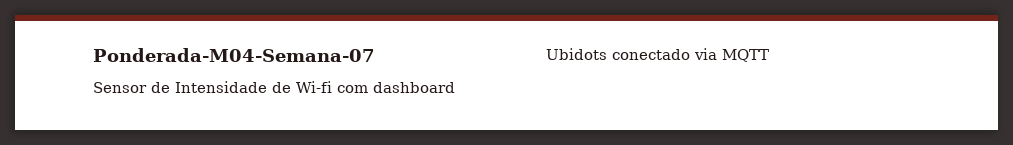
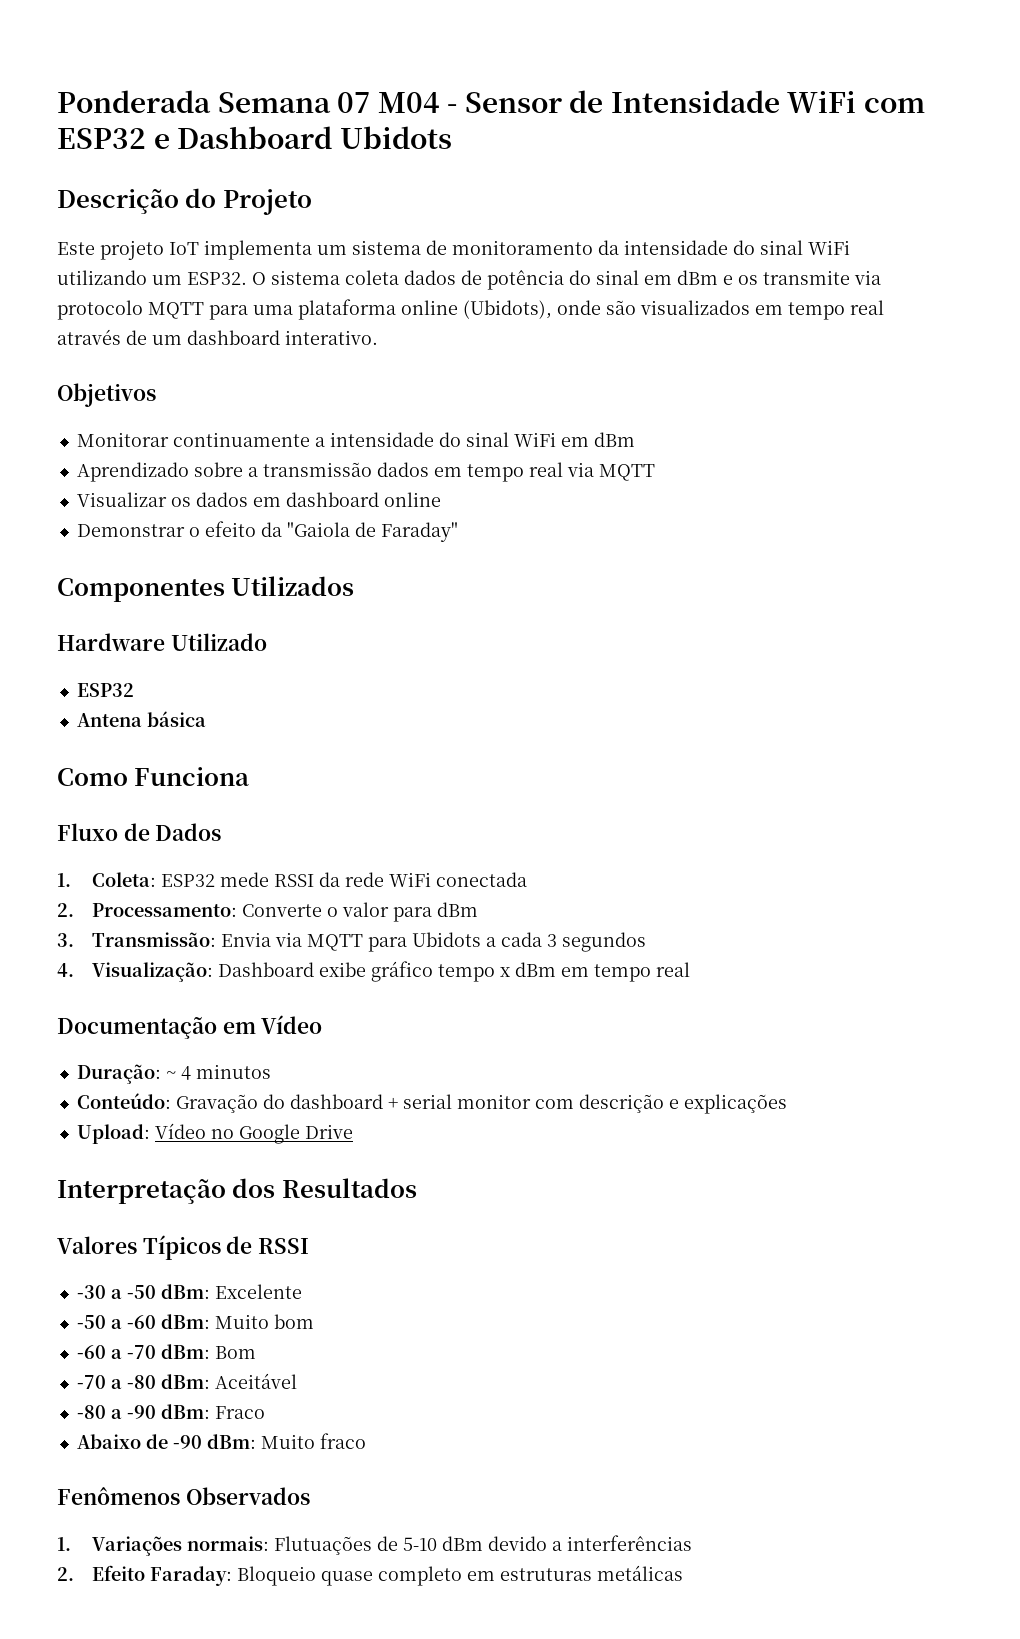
- Ponderada-M04-Semana-07
- Sensor de Intensidade de Wi-fi com dashboard Ubidots conectado via MQTT
+ Ponderada Semana 07 M04 - Sensor de Intensidade WiFi com ESP32 e Dashboard Ubidots
+ Descrição do Projeto
+ Este projeto IoT implementa um sistema de monitoramento da intensidade do sinal WiFi utilizando um ESP32. O sistema coleta dados de potência do sinal em dBm e os transmite via protocolo MQTT para uma plataforma online (Ubidots), onde são visualizados em tempo real através de um dashboard interativo.
+ Objetivos
+ Monitorar continuamente a intensidade do sinal WiFi em dBm
+ Aprendizado sobre a transmissão dados em tempo real via MQTT
+ Visualizar os dados em dashboard online
+ Demonstrar o efeito da "Gaiola de Faraday"
+ Componentes Utilizados
+ Hardware Utilizado
+ ESP32
+ Antena básica
+ Como Funciona
+ Fluxo de Dados
+ 1. Coleta: ESP32 mede RSSI da rede WiFi conectada
+ 2. Processamento: Converte o valor para dBm
+ 3. Transmissão: Envia via MQTT para Ubidots a cada 3 segundos
+ 4. Visualização: Dashboard exibe gráfico tempo x dBm em tempo real
+ Documentação em Vídeo
+ Duração: ~ 4 minutos
+ Conteúdo: Gravação do dashboard + serial monitor com descrição e explicações
+ Upload: Vídeo no Google Drive
+ Interpretação dos Resultados
+ Valores Típicos de RSSI
+ -30 a -50 dBm: Excelente
+ -50 a -60 dBm: Muito bom
+ -60 a -70 dBm: Bom
+ -70 a -80 dBm: Aceitável
+ -80 a -90 dBm: Fraco
+ Abaixo de -90 dBm: Muito fraco
+ Fenômenos Observados
+ 1. Variações normais: Flutuações de 5-10 dBm devido a interferências
+ 2. Efeito Faraday: Bloqueio quase completo em estruturas metálicas

